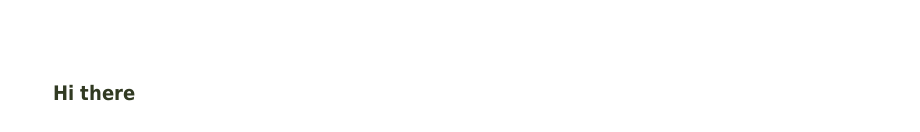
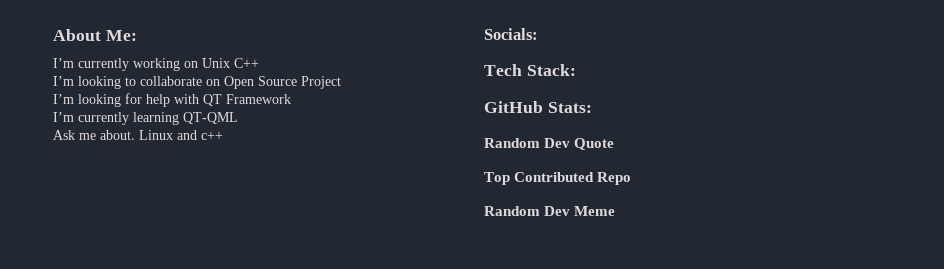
- Hi there
+ About Me:
+ I’m currently working on Unix C++
+ I’m looking to collaborate on Open Source Project
+ I’m looking for help with QT Framework
+ I’m currently learning QT-QML
+ Ask me about. Linux and c++
+ Socials:
+ Tech Stack:
+ GitHub Stats:
+ Random Dev Quote
+ Top Contributed Repo
+ Random Dev Meme

